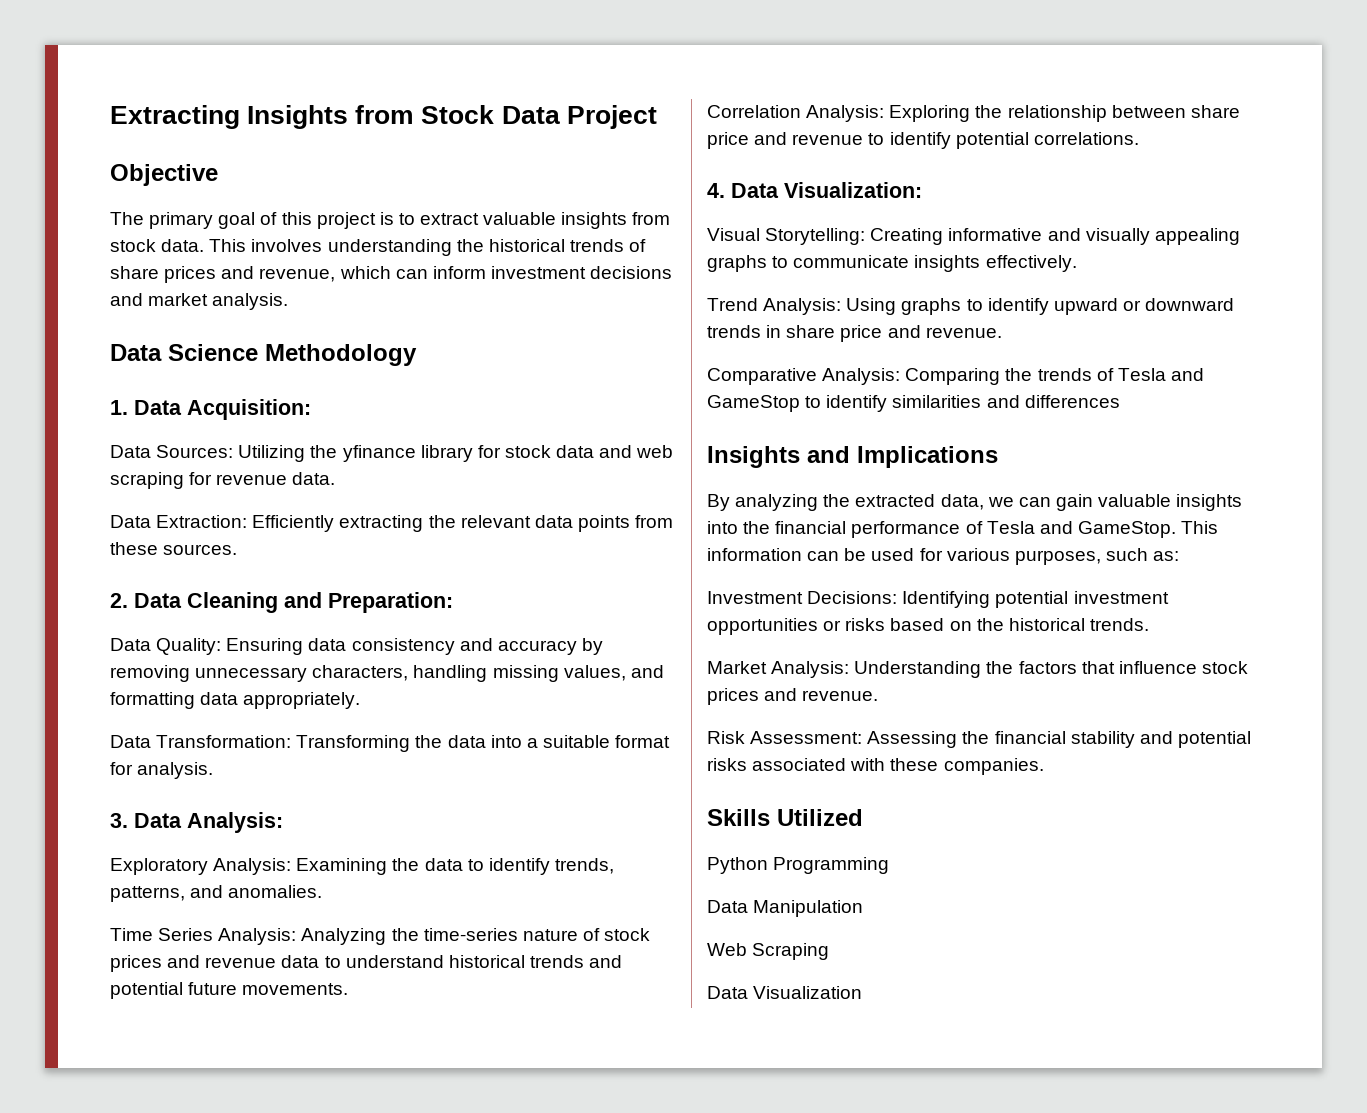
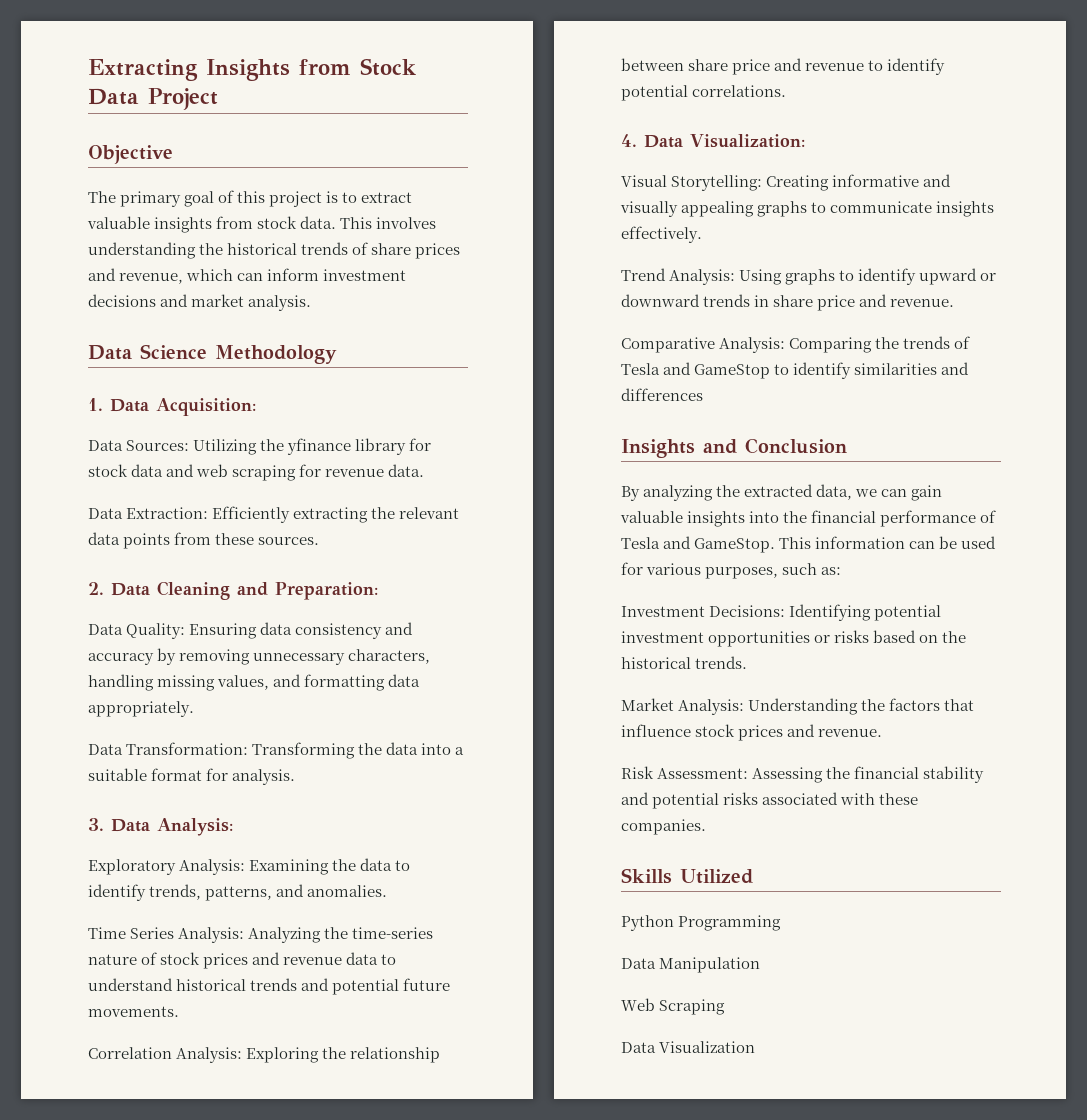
- Insights and Implications
+ Insights and Conclusion

